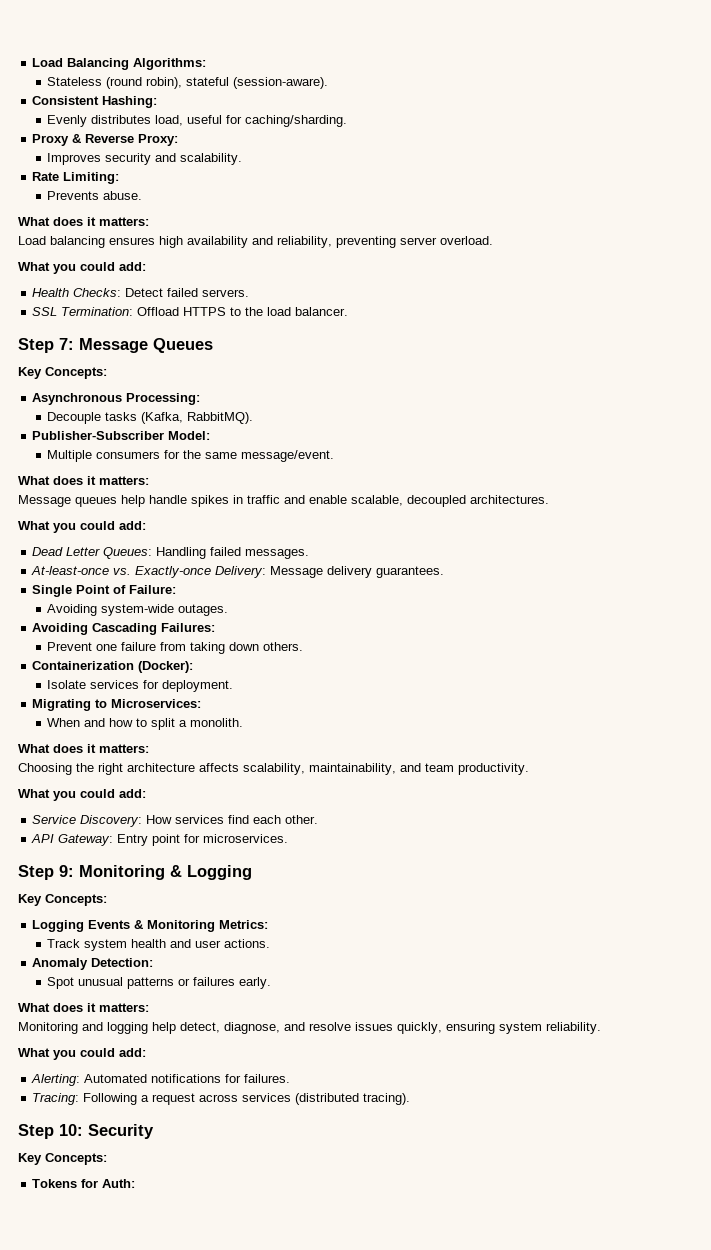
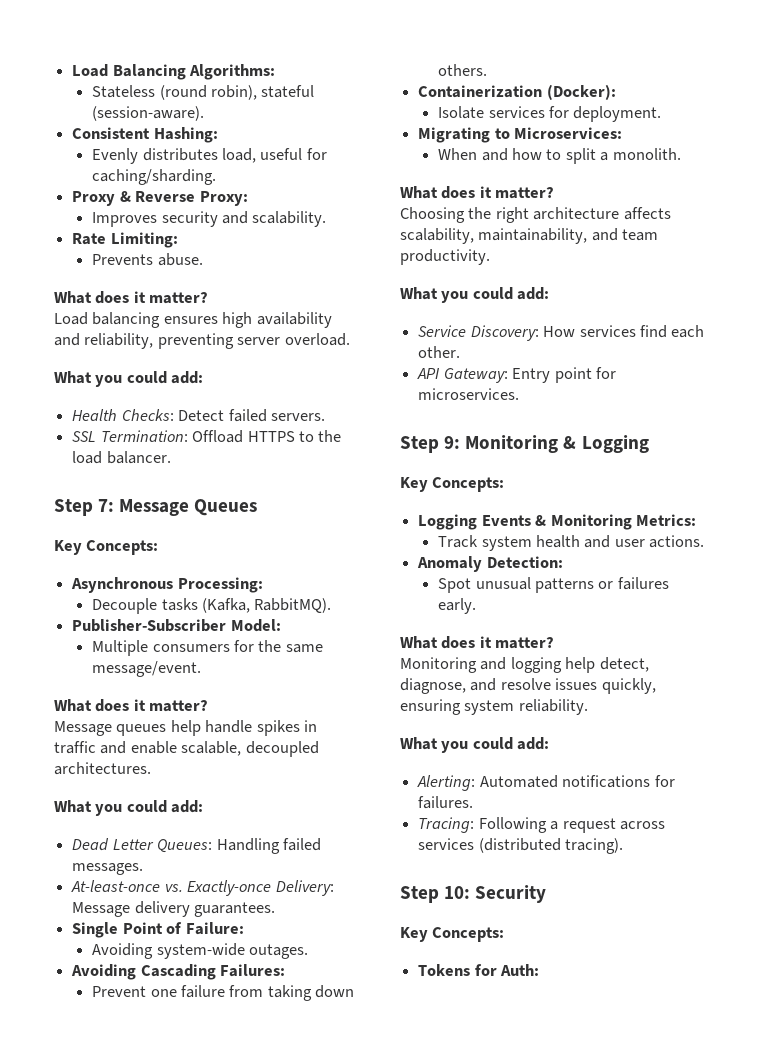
  Prevents abuse.
- What does it matters:
+ What does it matter?
  Multiple consumers for the same message/event.
- What does it matters:
+ What does it matter?
  When and how to split a monolith.
- What does it matters:
+ What does it matter?
  Spot unusual patterns or failures early.
- What does it matters:
+ What does it matter?

